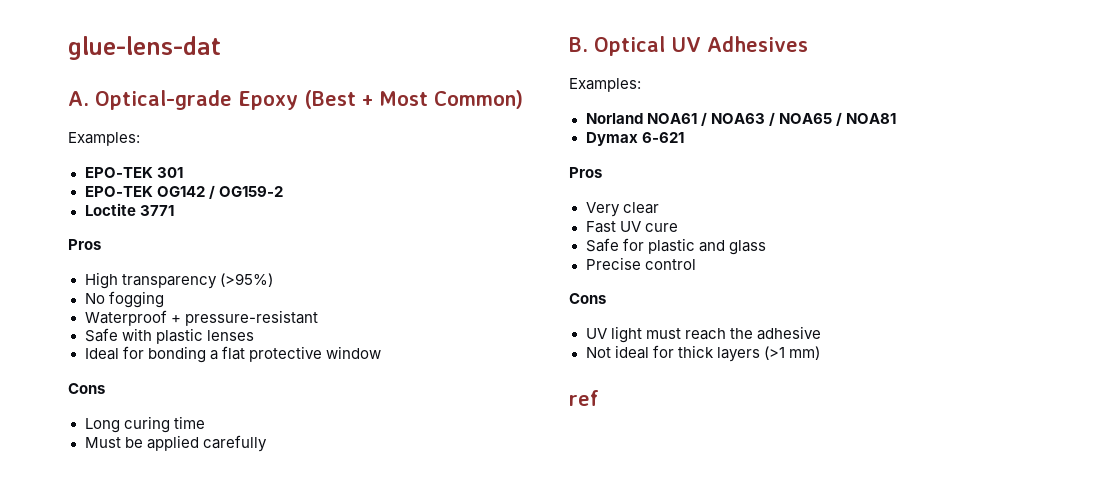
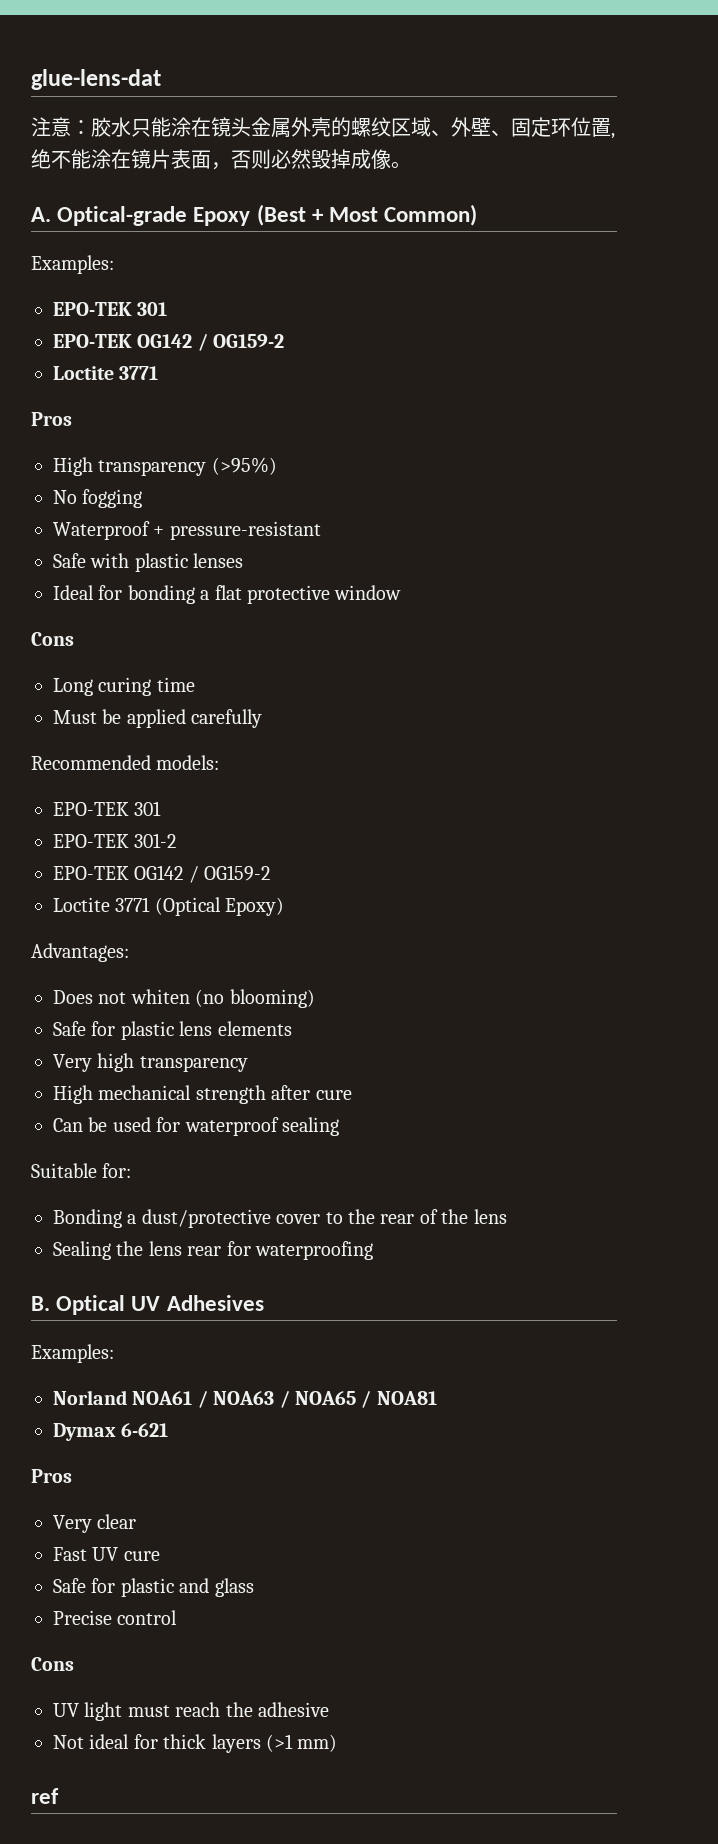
+ 注意：胶水只能涂在镜头金属外壳的螺纹区域、外壁、固定环位置,绝不能涂在镜片表面，否则必然毁掉成像。
+ Recommended models:
+ EPO-TEK 301
+ EPO-TEK 301-2
+ EPO-TEK OG142 / OG159-2
+ Loctite 3771 (Optical Epoxy)
+ Advantages:
+ Does not whiten (no blooming)
+ Safe for plastic lens elements
+ Very high transparency
+ High mechanical strength after cure
+ Can be used for waterproof sealing
+ Suitable for:
+ Bonding a dust/protective cover to the rear of the lens
+ Sealing the lens rear for waterproofing

